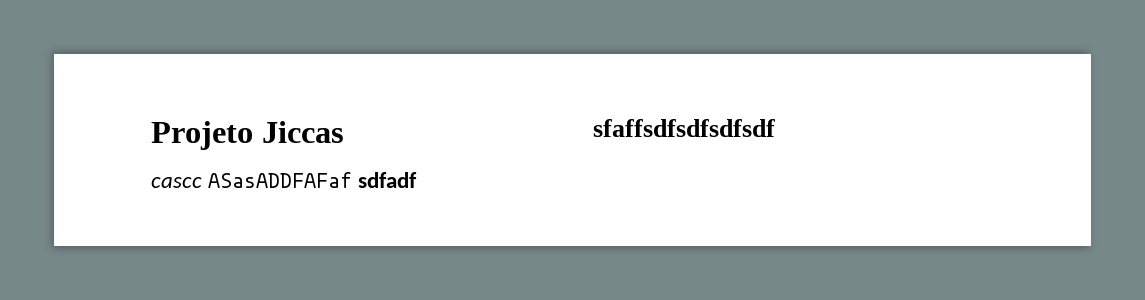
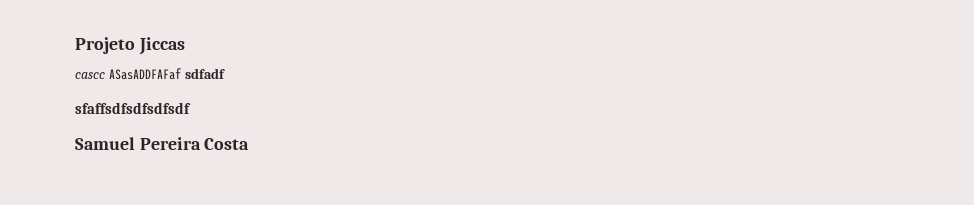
+ Samuel Pereira Costa

